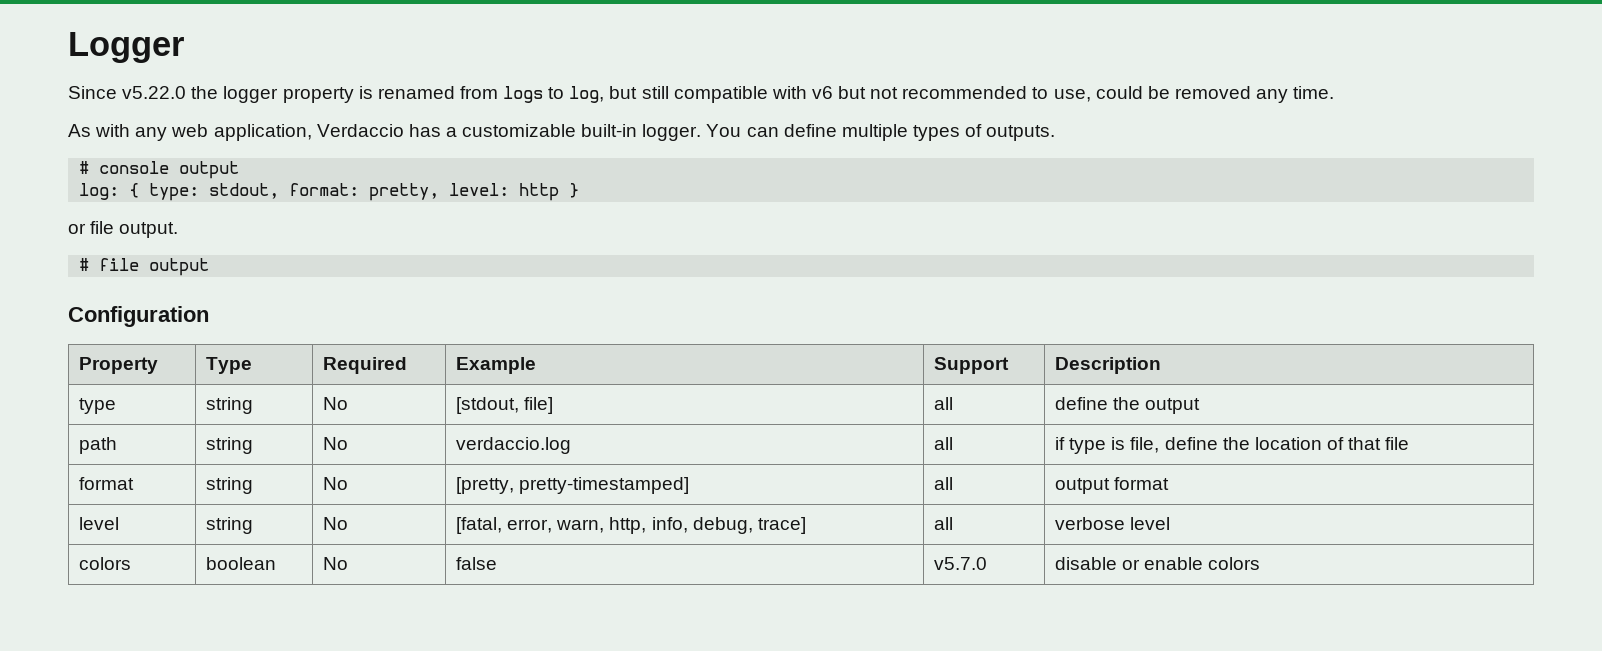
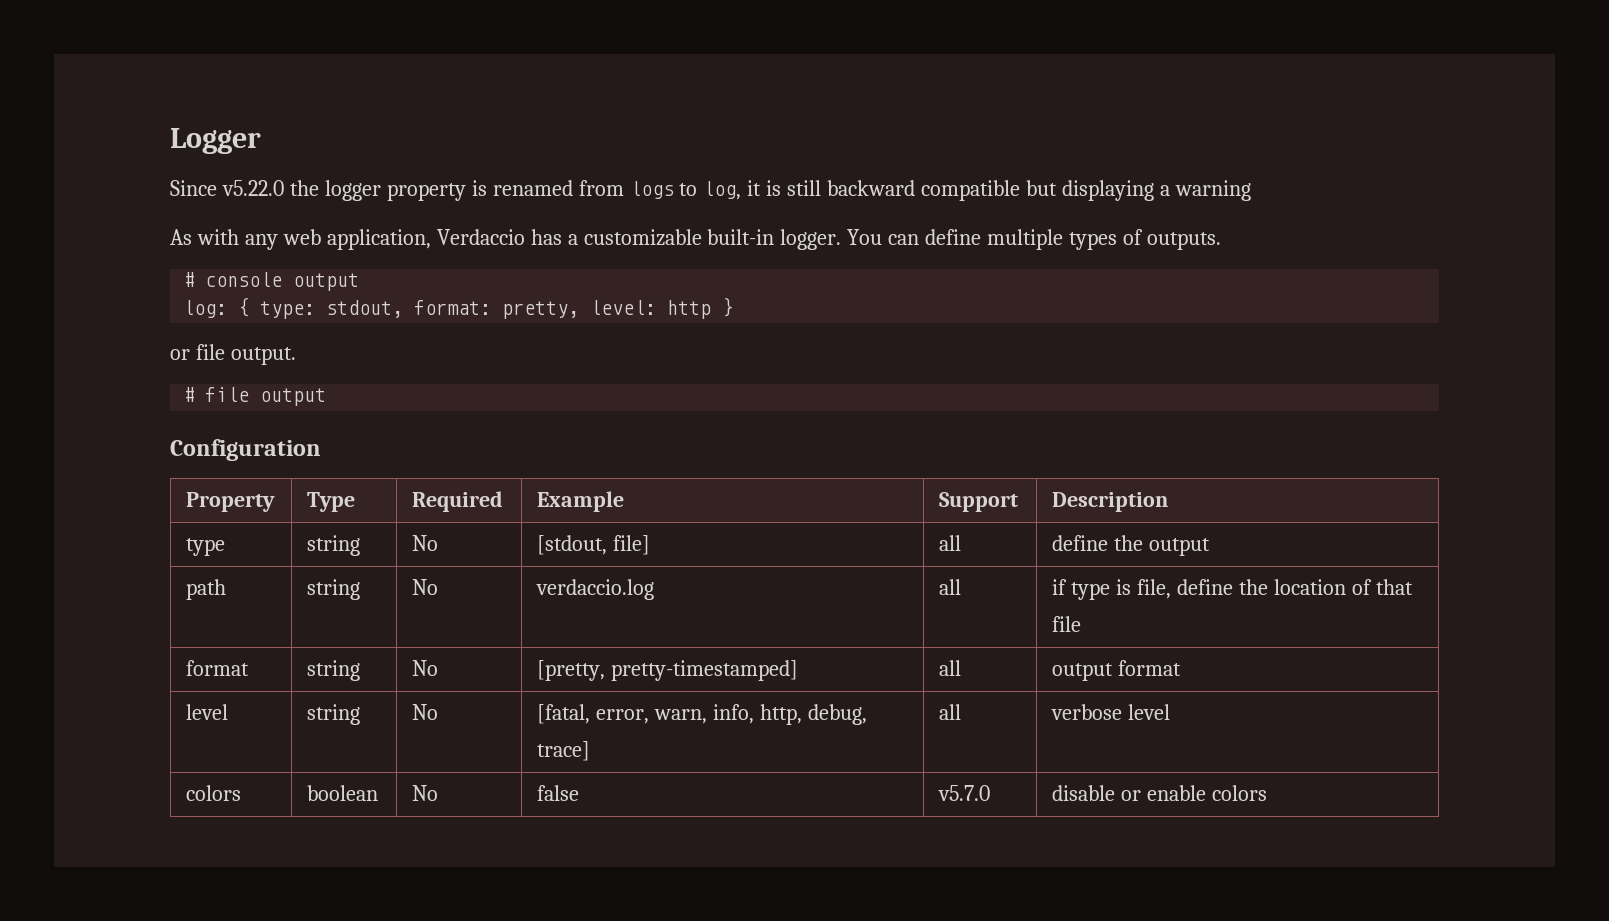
- Since v5.22.0 the logger property is renamed from logs to log, but still compatible with v6 but not recommended to use, could be removed any time.
+ Since v5.22.0 the logger property is renamed from logs to log, it is still backward compatible but displaying a warning
- level | string | No | [fatal, error, warn, http, info, debug, trace] | all | verbose level
+ level | string | No | [fatal, error, warn, info, http, debug, trace] | all | verbose level

